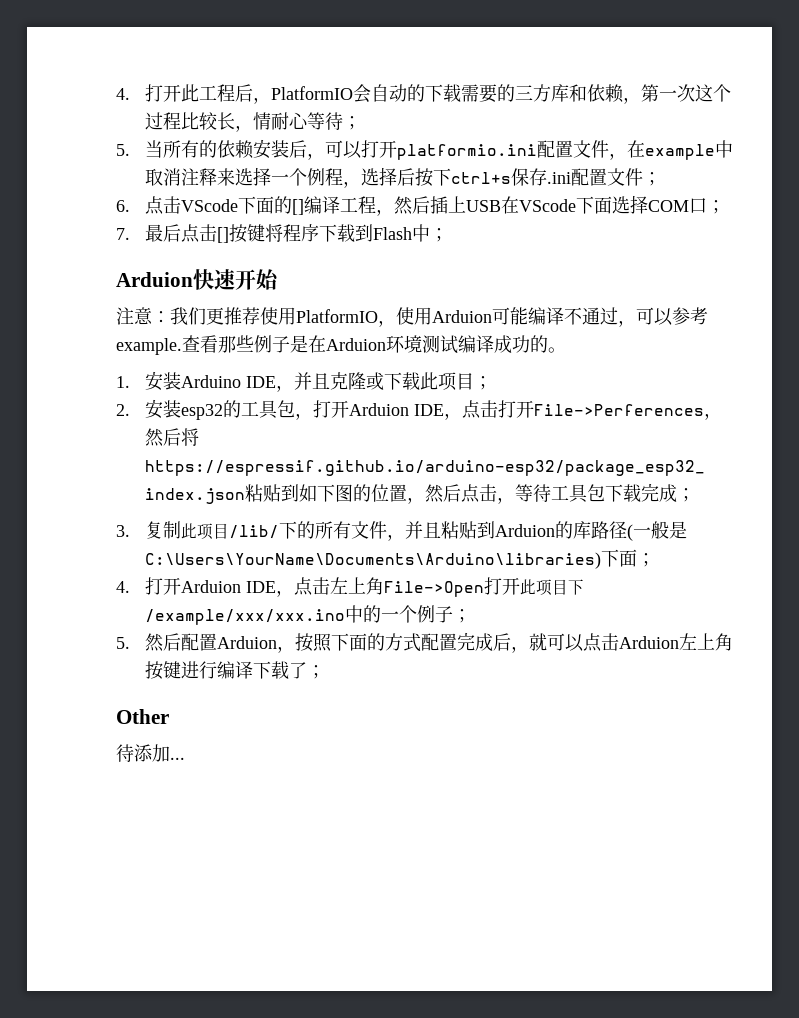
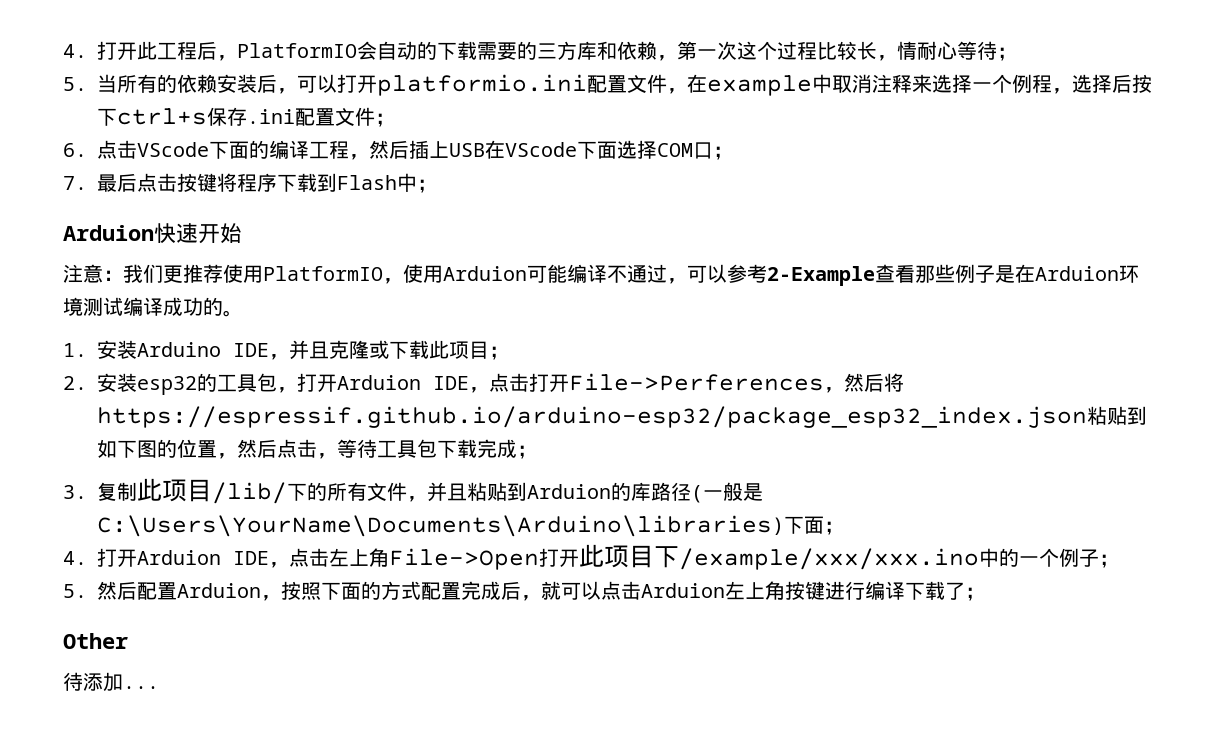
- 6.点击VScode下面的[]编译工程，然后插上USB在VScode下面选择COM口；
+ 6.点击VScode下面的编译工程，然后插上USB在VScode下面选择COM口；
- 7.最后点击[]按键将程序下载到Flash中；
+ 7.最后点击按键将程序下载到Flash中；
- 注意：我们更推荐使用PlatformIO，使用Arduion可能编译不通过，可以参考example.查看那些例子是在Arduion环境测试编译成功的。
+ 注意：我们更推荐使用PlatformIO，使用Arduion可能编译不通过，可以参考2-Example查看那些例子是在Arduion环境测试编译成功的。

